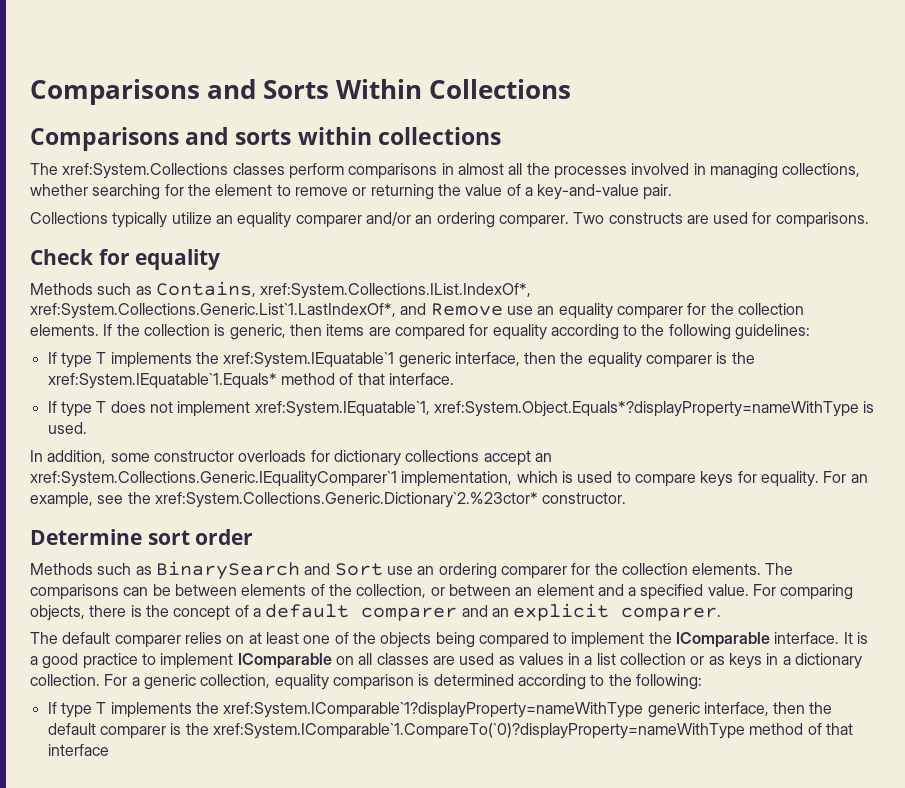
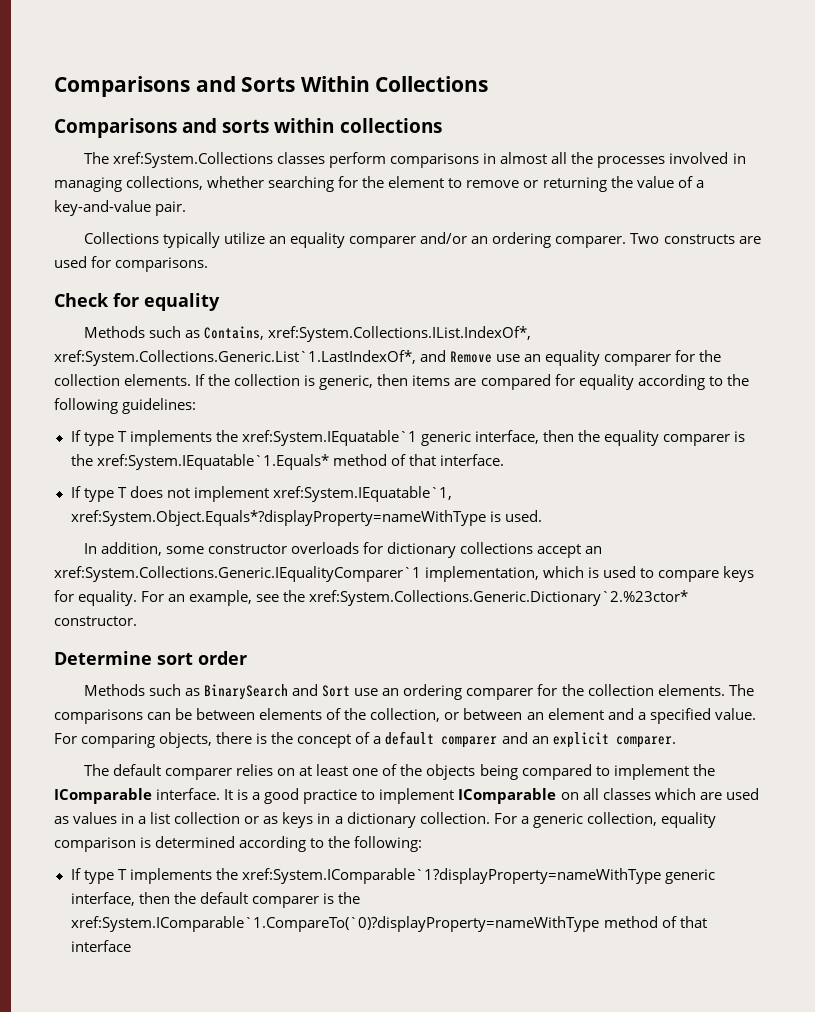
- It is a good practice to implement IComparable on all classes are used as values in a list collection or as keys in a dictionary collection.
+ It is a good practice to implement IComparable on all classes which are used as values in a list collection or as keys in a dictionary collection.

